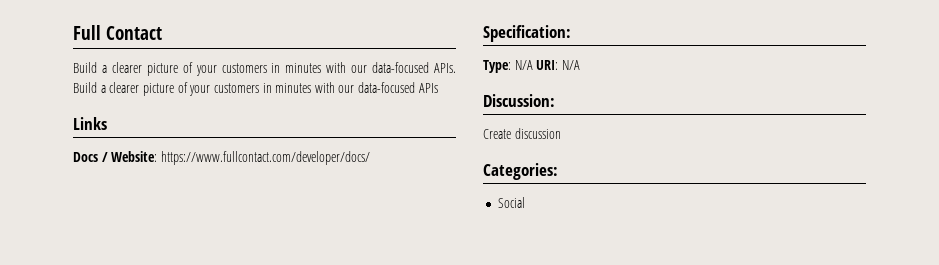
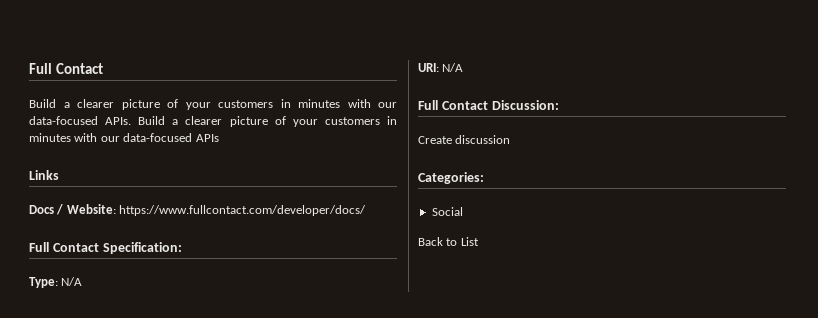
- Specification:
+ Full Contact Specification:
- Type: N/A URI: N/A
+ Type: N/A
+ URI: N/A
- Discussion:
+ Full Contact Discussion:
+ Back to List

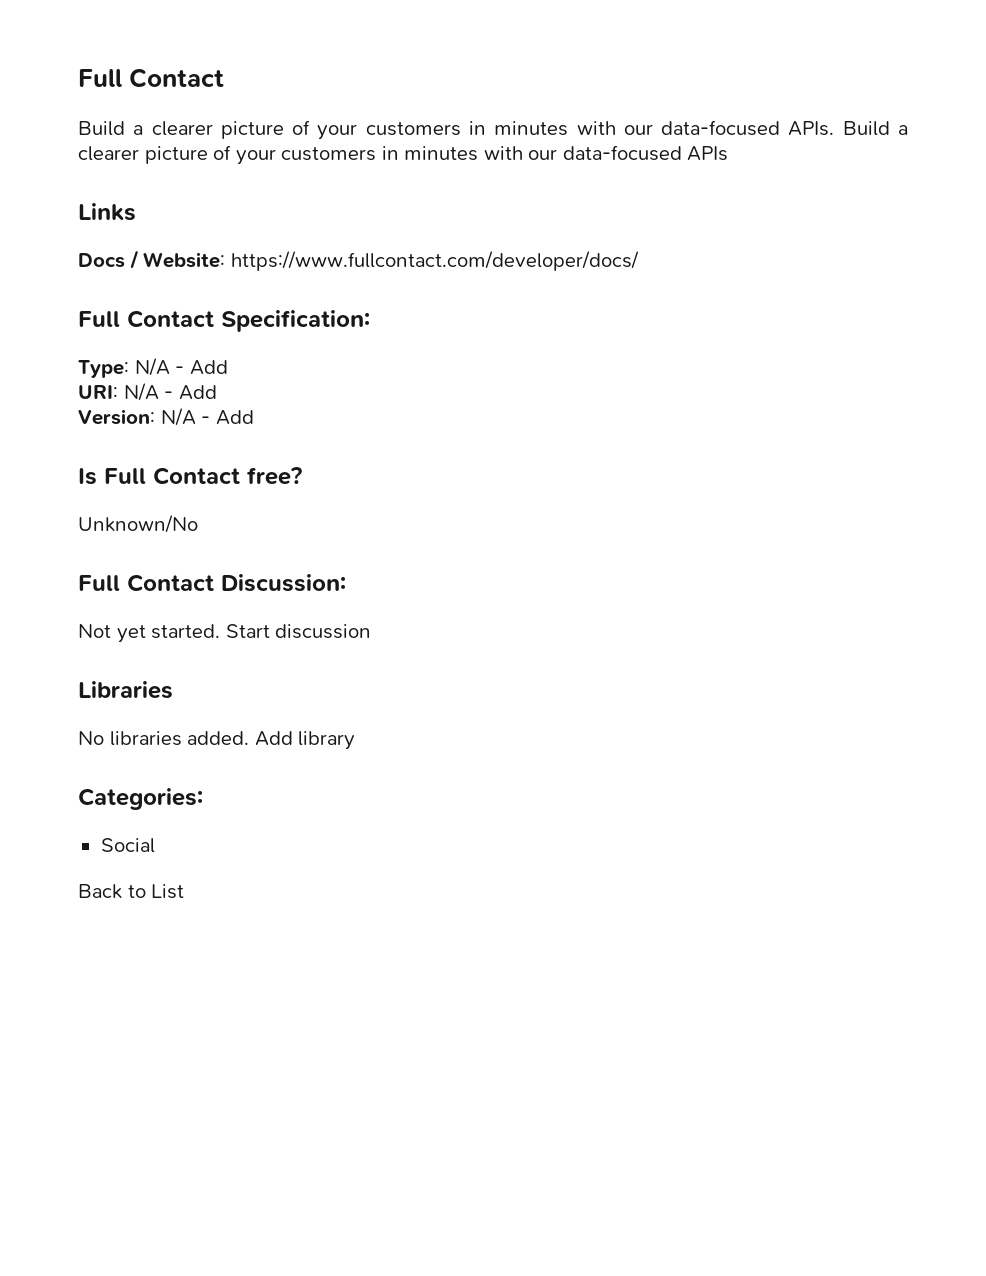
- Type: N/A
+ Type: N/A - Add
- URI: N/A
+ URI: N/A - Add
+ Version: N/A - Add
+ Is Full Contact free?
+ Unknown/No
  Full Contact Discussion:
- Create discussion
+ Not yet started. Start discussion
+ Libraries
+ No libraries added. Add library

